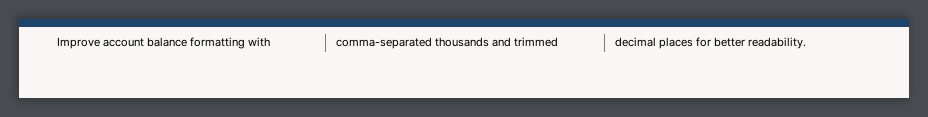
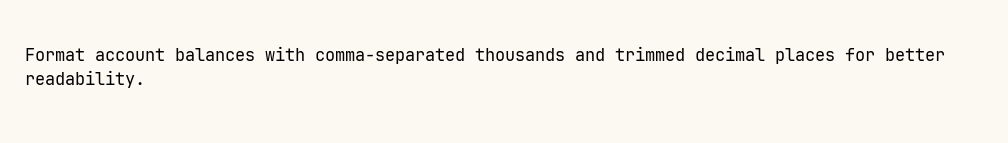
- Improve account balance formatting with comma-separated thousands and trimmed decimal places for better readability.
+ Format account balances with comma-separated thousands and trimmed decimal places for better readability.

